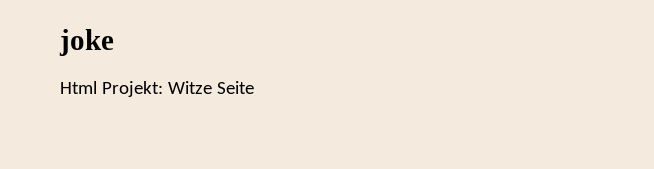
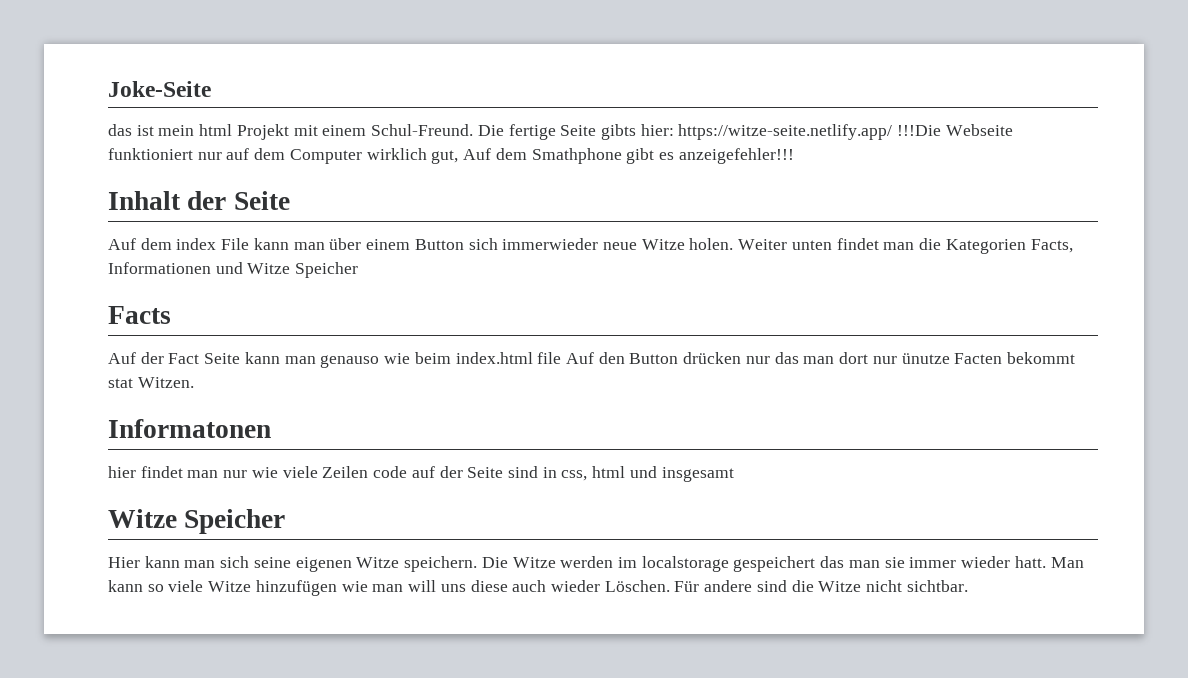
- joke
- Html Projekt: Witze Seite
+ Joke-Seite
+ das ist mein html Projekt mit einem Schul-Freund. Die fertige Seite gibts hier: https://witze-seite.netlify.app/ !!!Die Webseite funktioniert nur auf dem Computer wirklich gut, Auf dem Smathphone gibt es anzeigefehler!!!
+ Inhalt der Seite
+ Auf dem index File kann man über einem Button sich immerwieder neue Witze holen. Weiter unten findet man die Kategorien Facts, Informationen und Witze Speicher
+ Facts
+ Auf der Fact Seite kann man genauso wie beim index.html file Auf den Button drücken nur das man dort nur ünutze Facten bekommt stat Witzen.
+ Informatonen
+ hier findet man nur wie viele Zeilen code auf der Seite sind in css, html und insgesamt
+ Witze Speicher
+ Hier kann man sich seine eigenen Witze speichern. Die Witze werden im localstorage gespeichert das man sie immer wieder hatt. Man kann so viele Witze hinzufügen wie man will uns diese auch wieder Löschen. Für andere sind die Witze nicht sichtbar.

